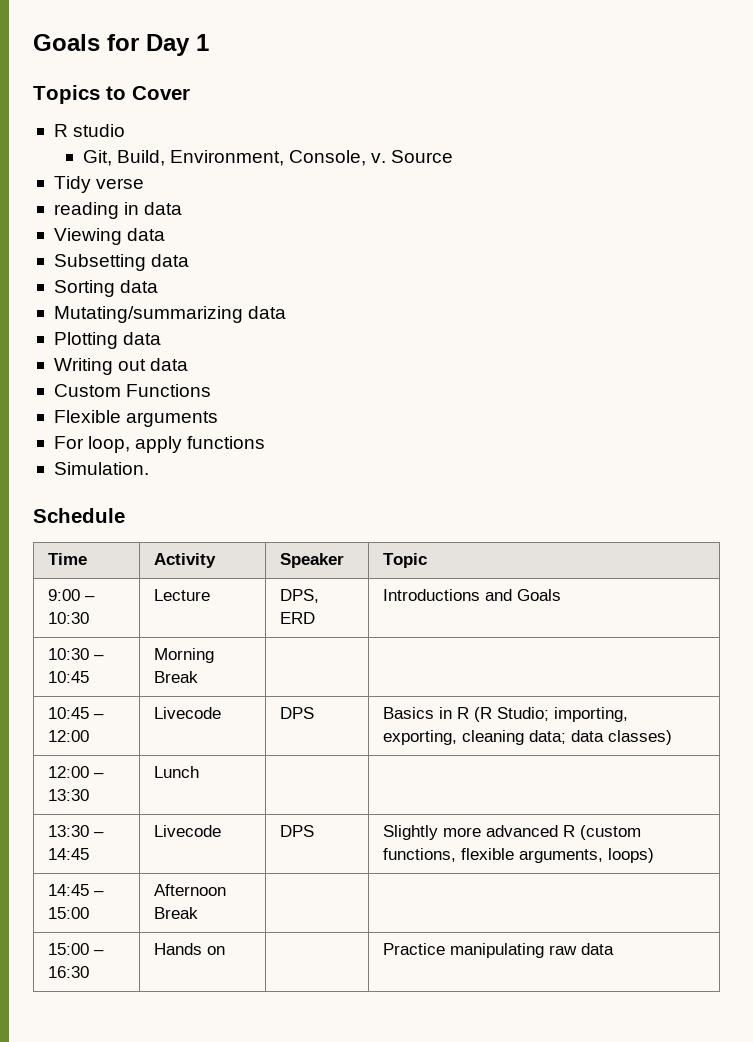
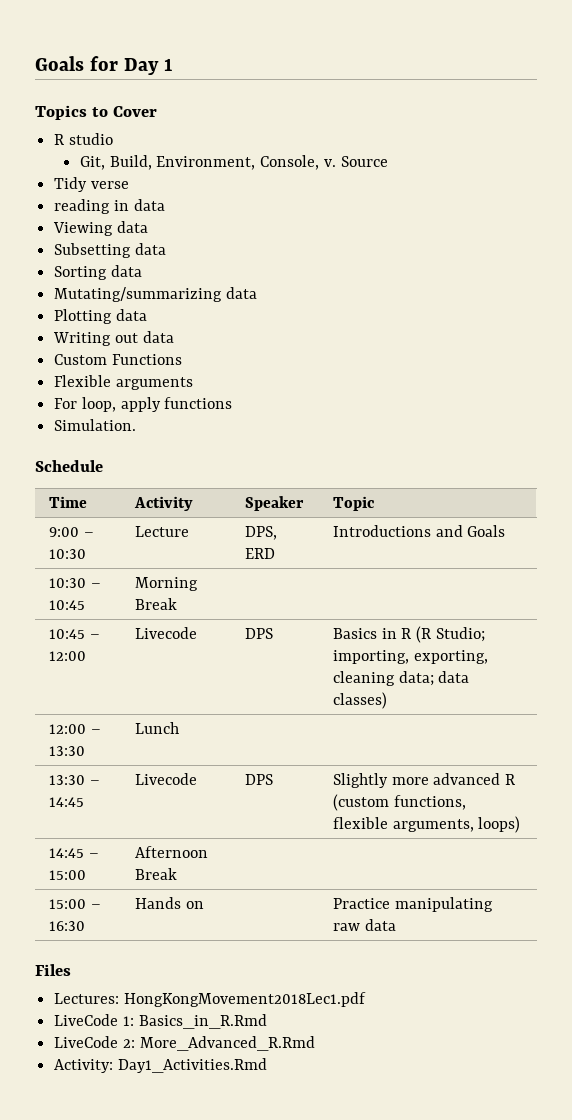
+ Files
+ Lectures: HongKongMovement2018Lec1.pdf
+ LiveCode 1: Basics_in_R.Rmd
+ LiveCode 2: More_Advanced_R.Rmd
+ Activity: Day1_Activities.Rmd

